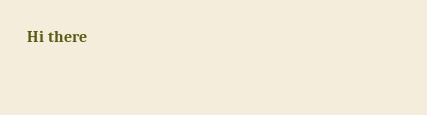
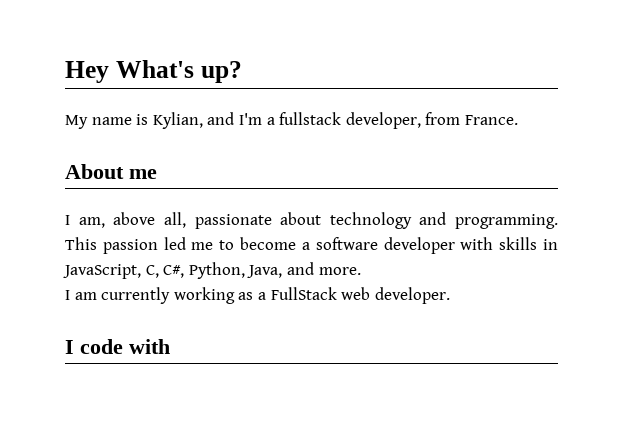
- Hi there
+ Hey What's up?
+ My name is Kylian, and I'm a fullstack developer, from France.
+ About me
+ I am, above all, passionate about technology and programming. This passion led me to become a software developer with skills in JavaScript, C, C#, Python, Java, and more.
+ I am currently working as a FullStack web developer.
+ I code with

